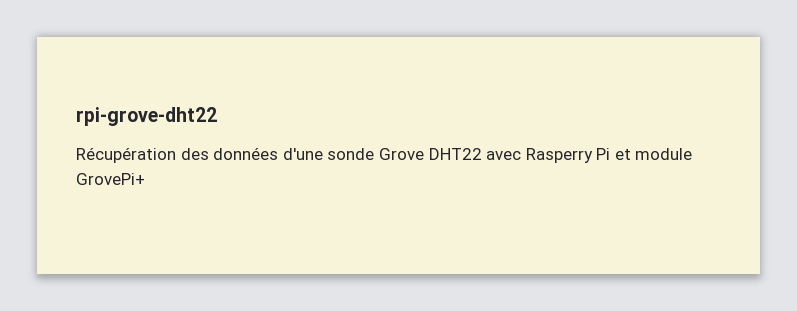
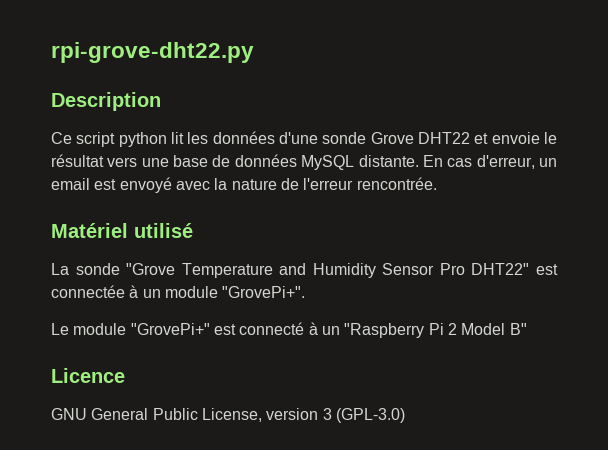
- rpi-grove-dht22
- Récupération des données d'une sonde Grove DHT22 avec Rasperry Pi et module GrovePi+
+ rpi-grove-dht22.py
+ Description
+ Ce script python lit les données d'une sonde Grove DHT22 et envoie le résultat vers une base de données MySQL distante. En cas d'erreur, un email est envoyé avec la nature de l'erreur rencontrée.
+ Matériel utilisé
+ La sonde "Grove Temperature and Humidity Sensor Pro DHT22" est connectée à un module "GrovePi+".
+ Le module "GrovePi+" est connecté à un "Raspberry Pi 2 Model B"
+ Licence
+ GNU General Public License, version 3 (GPL-3.0)

